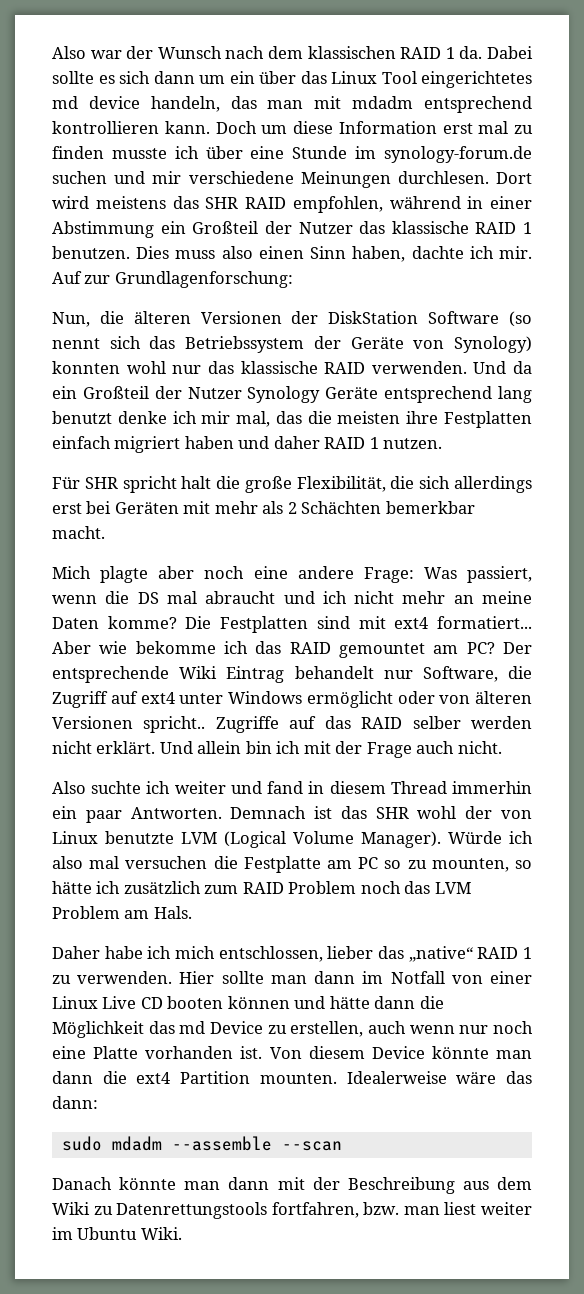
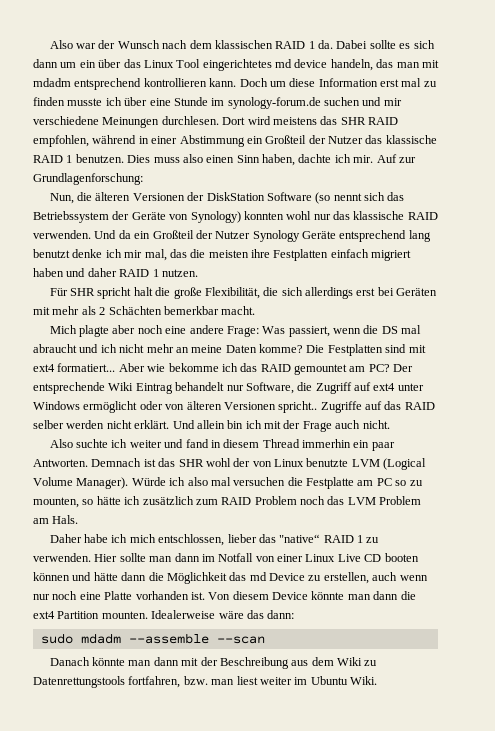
- Daher habe ich mich entschlossen, lieber das „native“ RAID 1 zu verwenden.
+ Daher habe ich mich entschlossen, lieber das "native“ RAID 1 zu verwenden.

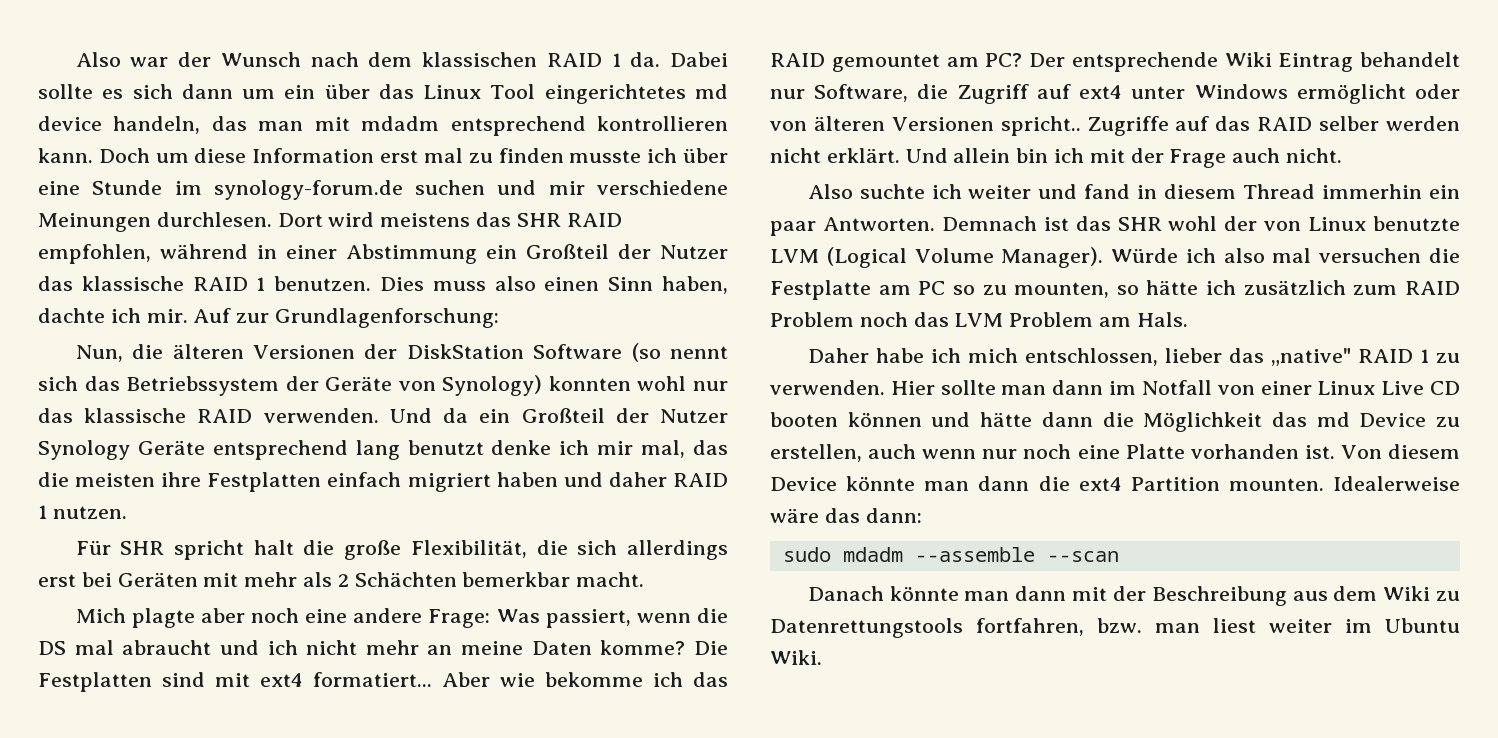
- Daher habe ich mich entschlossen, lieber das "native“ RAID 1 zu verwenden.
+ Daher habe ich mich entschlossen, lieber das „native" RAID 1 zu verwenden.

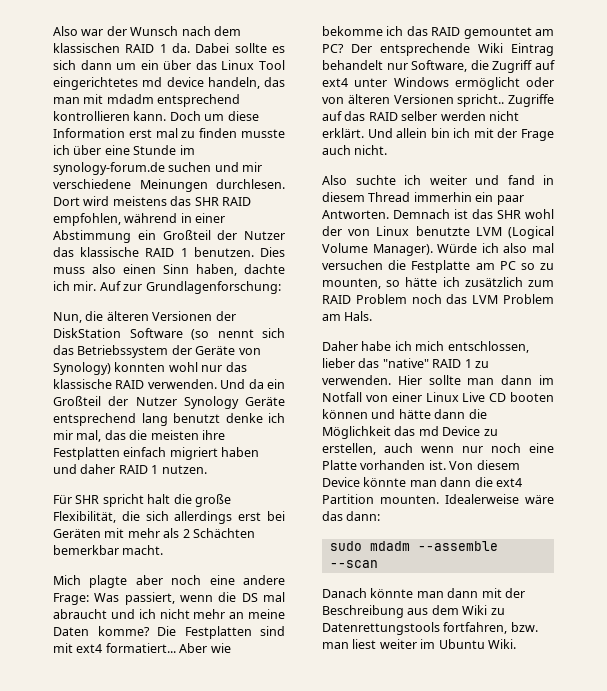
- Daher habe ich mich entschlossen, lieber das „native" RAID 1 zu verwenden.
+ Daher habe ich mich entschlossen, lieber das "native" RAID 1 zu verwenden.

